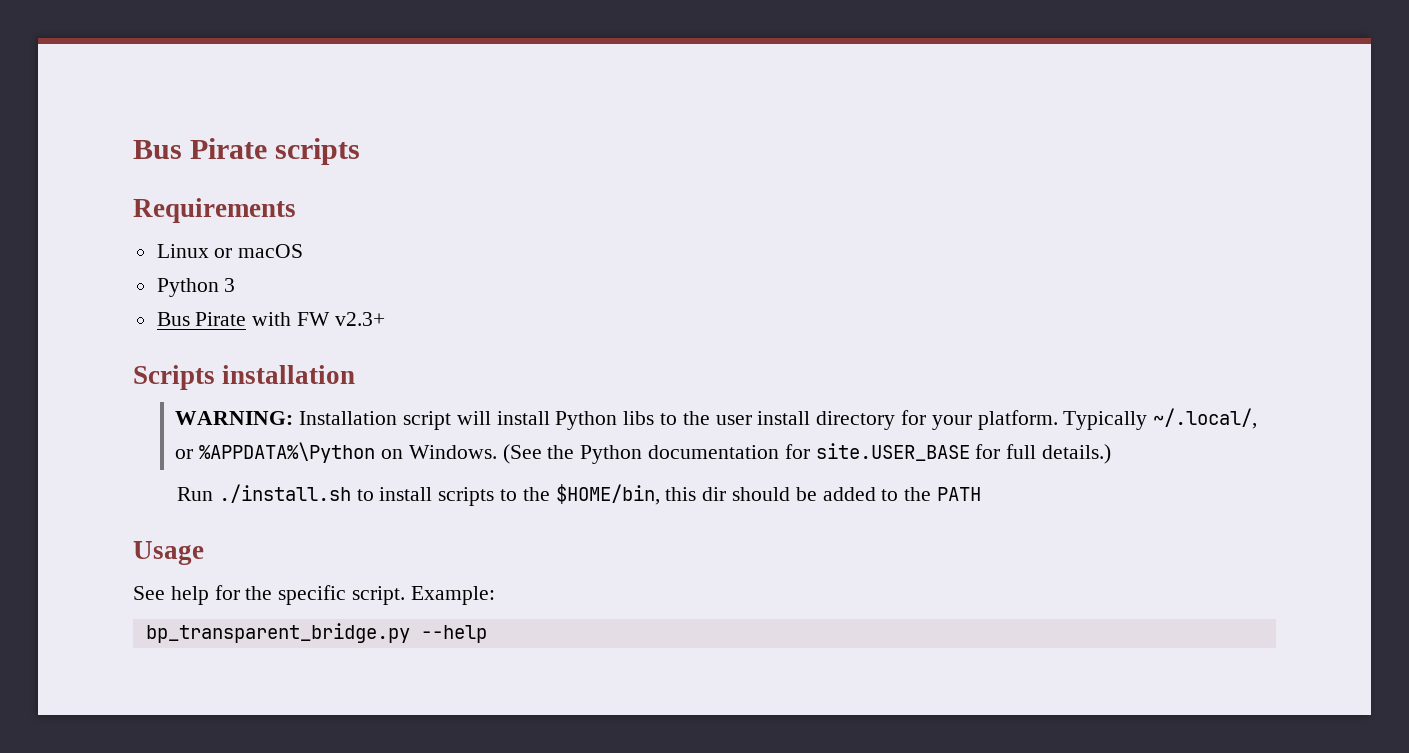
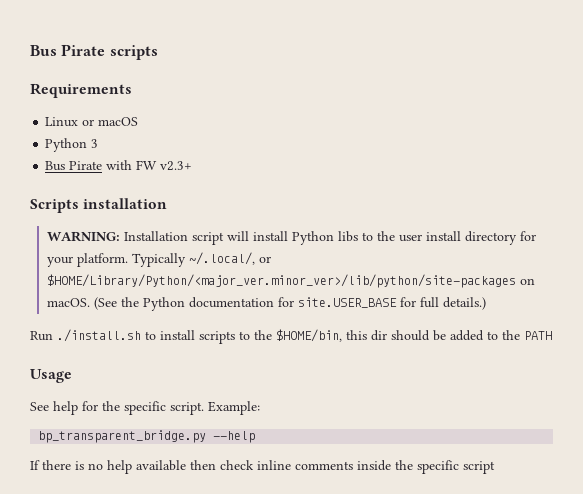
- Typically ~/.local/, or %APPDATA%\Python on Windows.
+ Typically ~/.local/, or $HOME/Library/Python/<major_ver.minor_ver>/lib/python/site-packages on macOS.
+ If there is no help available then check inline comments inside the specific script

